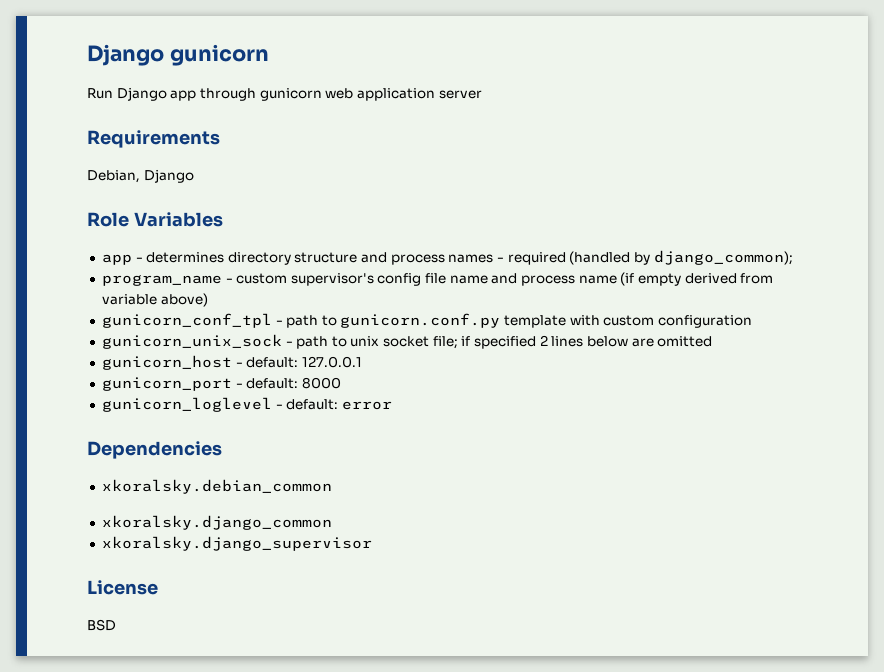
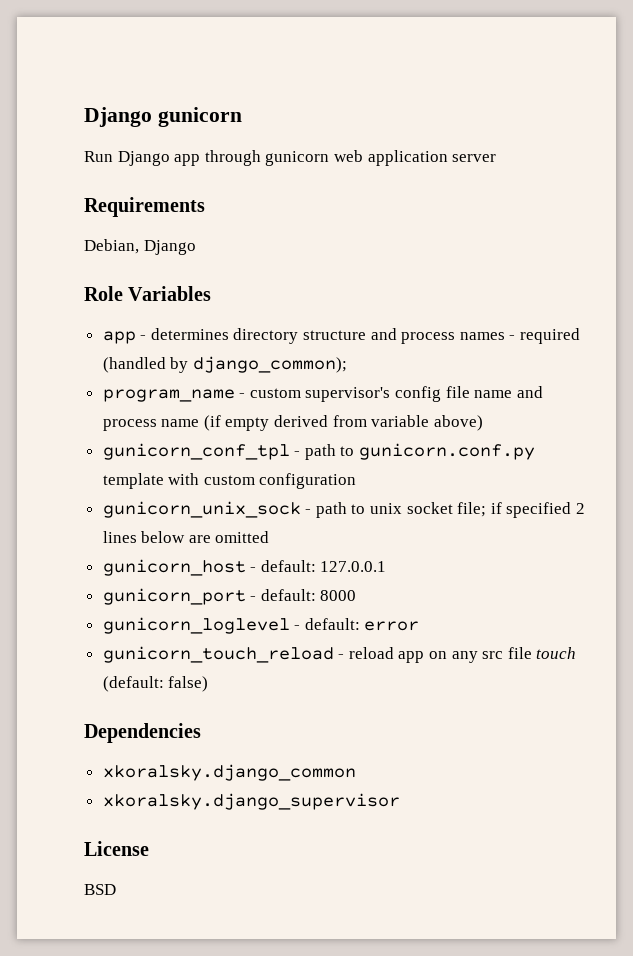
+ gunicorn_touch_reload - reload app on any src file touch (default: false)
- xkoralsky.debian_common

